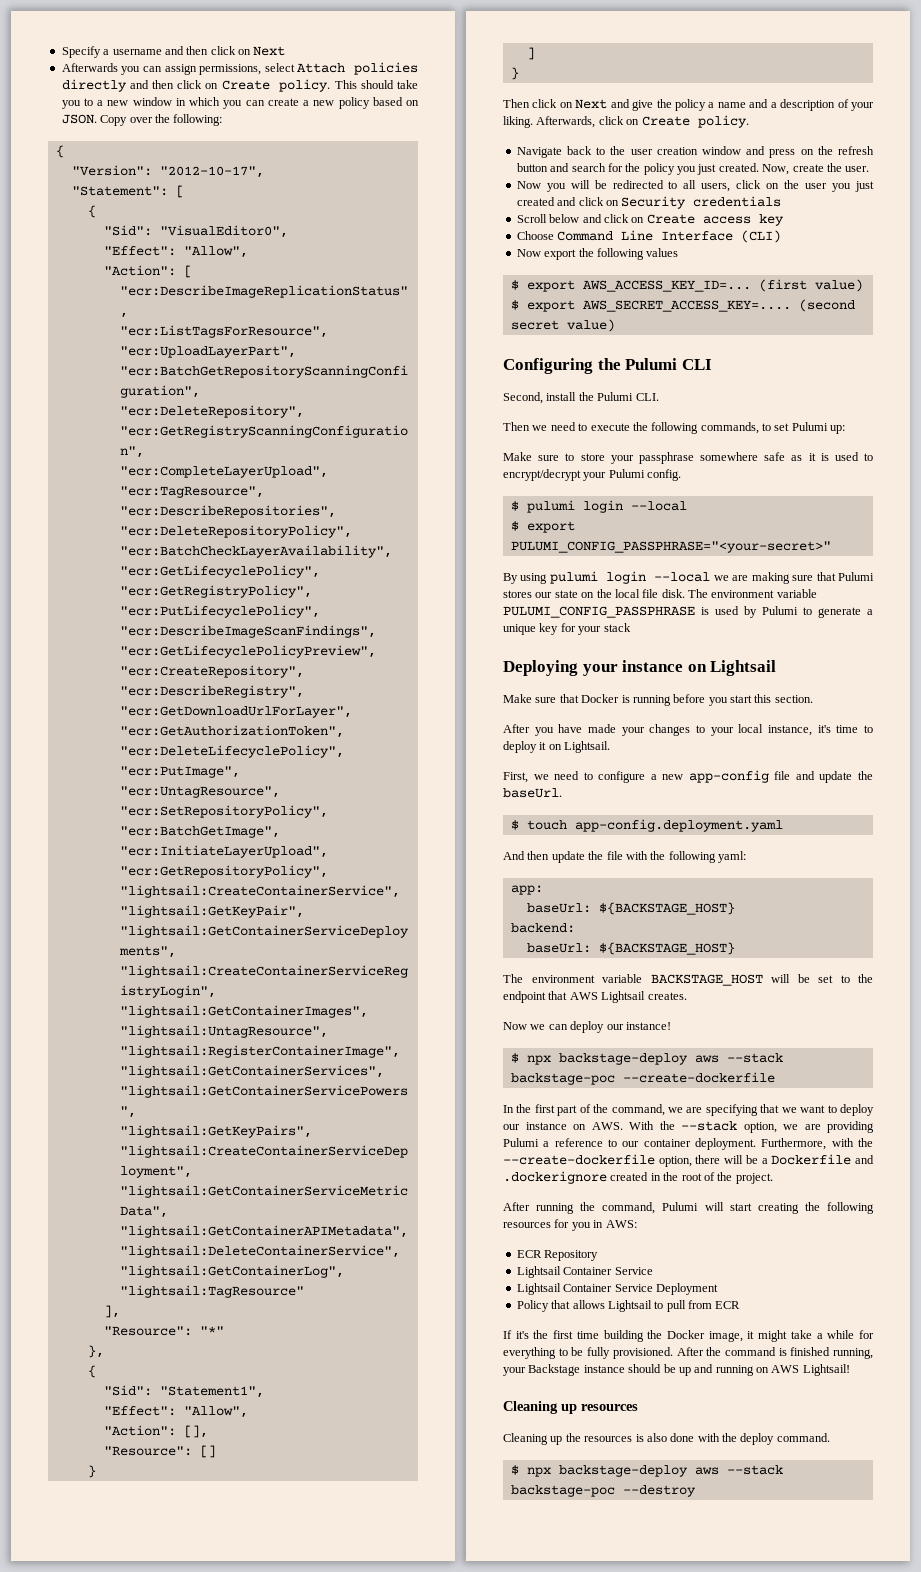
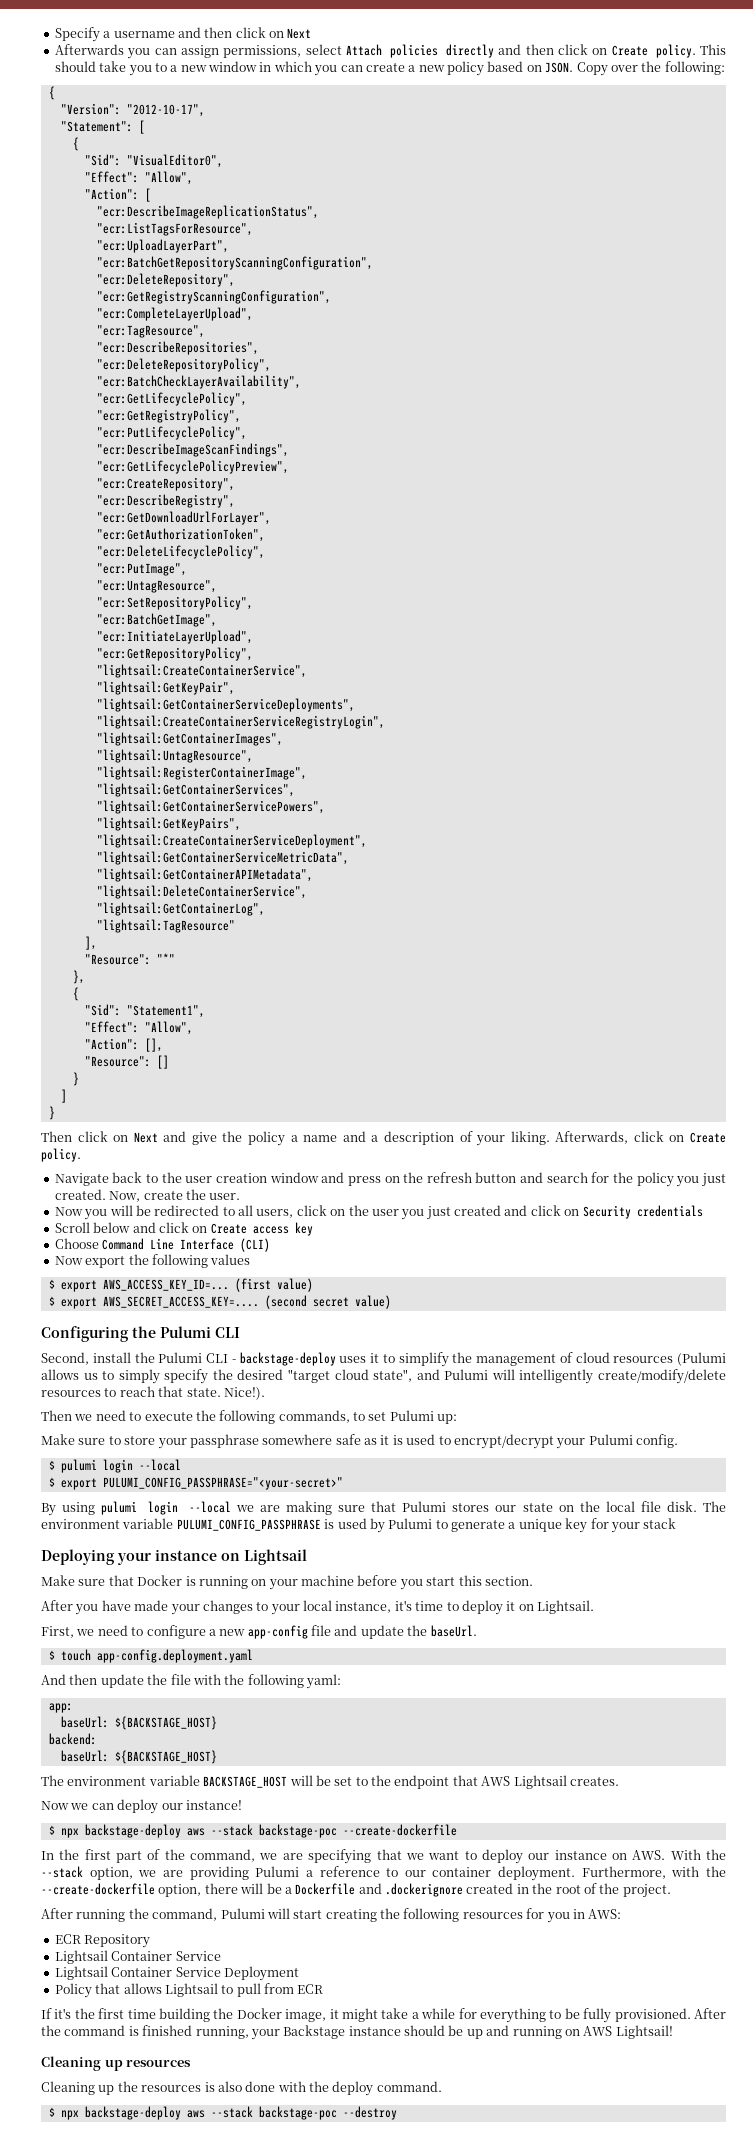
- Second, install the Pulumi CLI.
+ Second, install the Pulumi CLI - backstage-deploy uses it to simplify the management of cloud resources (Pulumi allows us to simply specify the desired "target cloud state", and Pulumi will intelligently create/modify/delete resources to reach that state. Nice!).
- Make sure that Docker is running before you start this section.
+ Make sure that Docker is running on your machine before you start this section.

